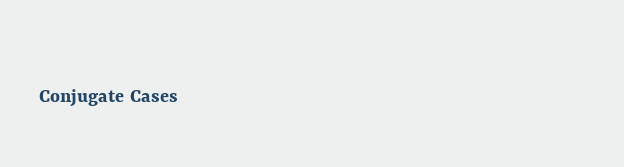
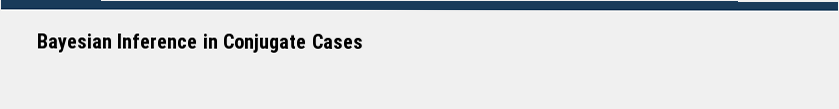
- Conjugate Cases
+ Bayesian Inference in Conjugate Cases

